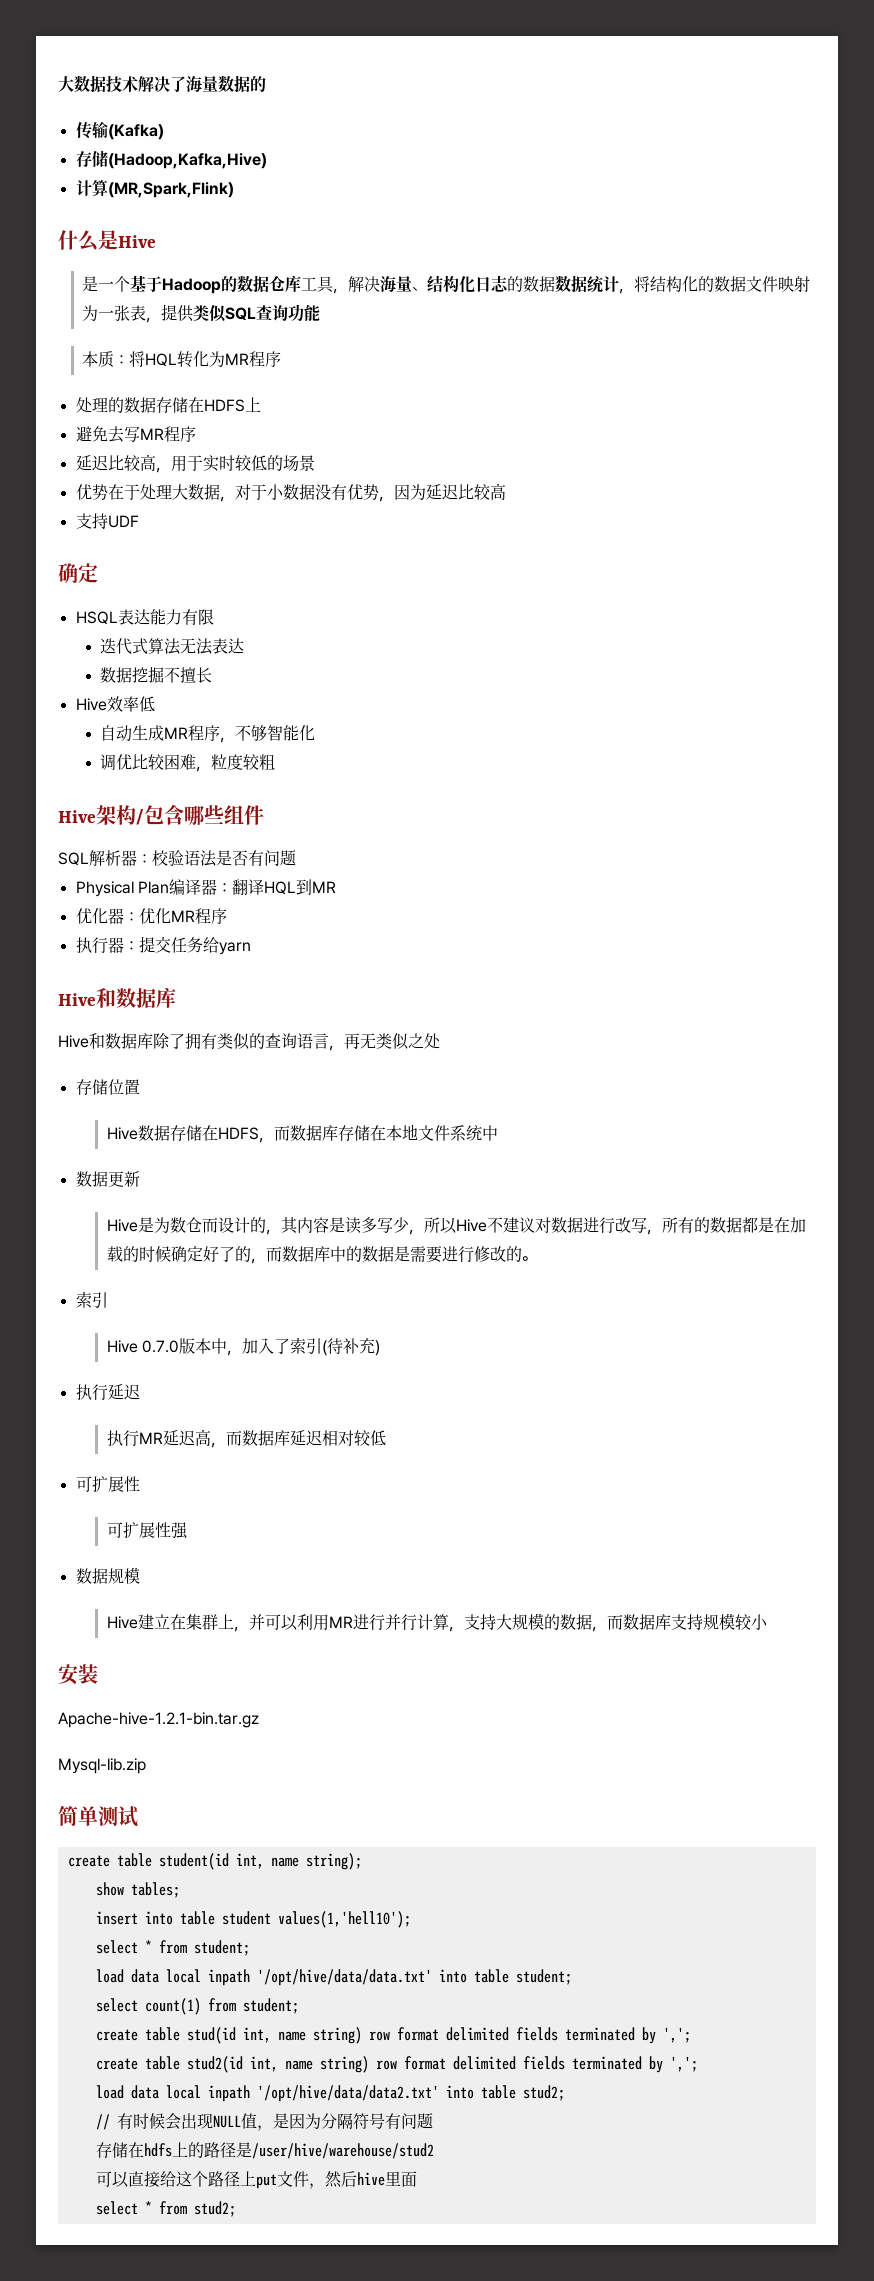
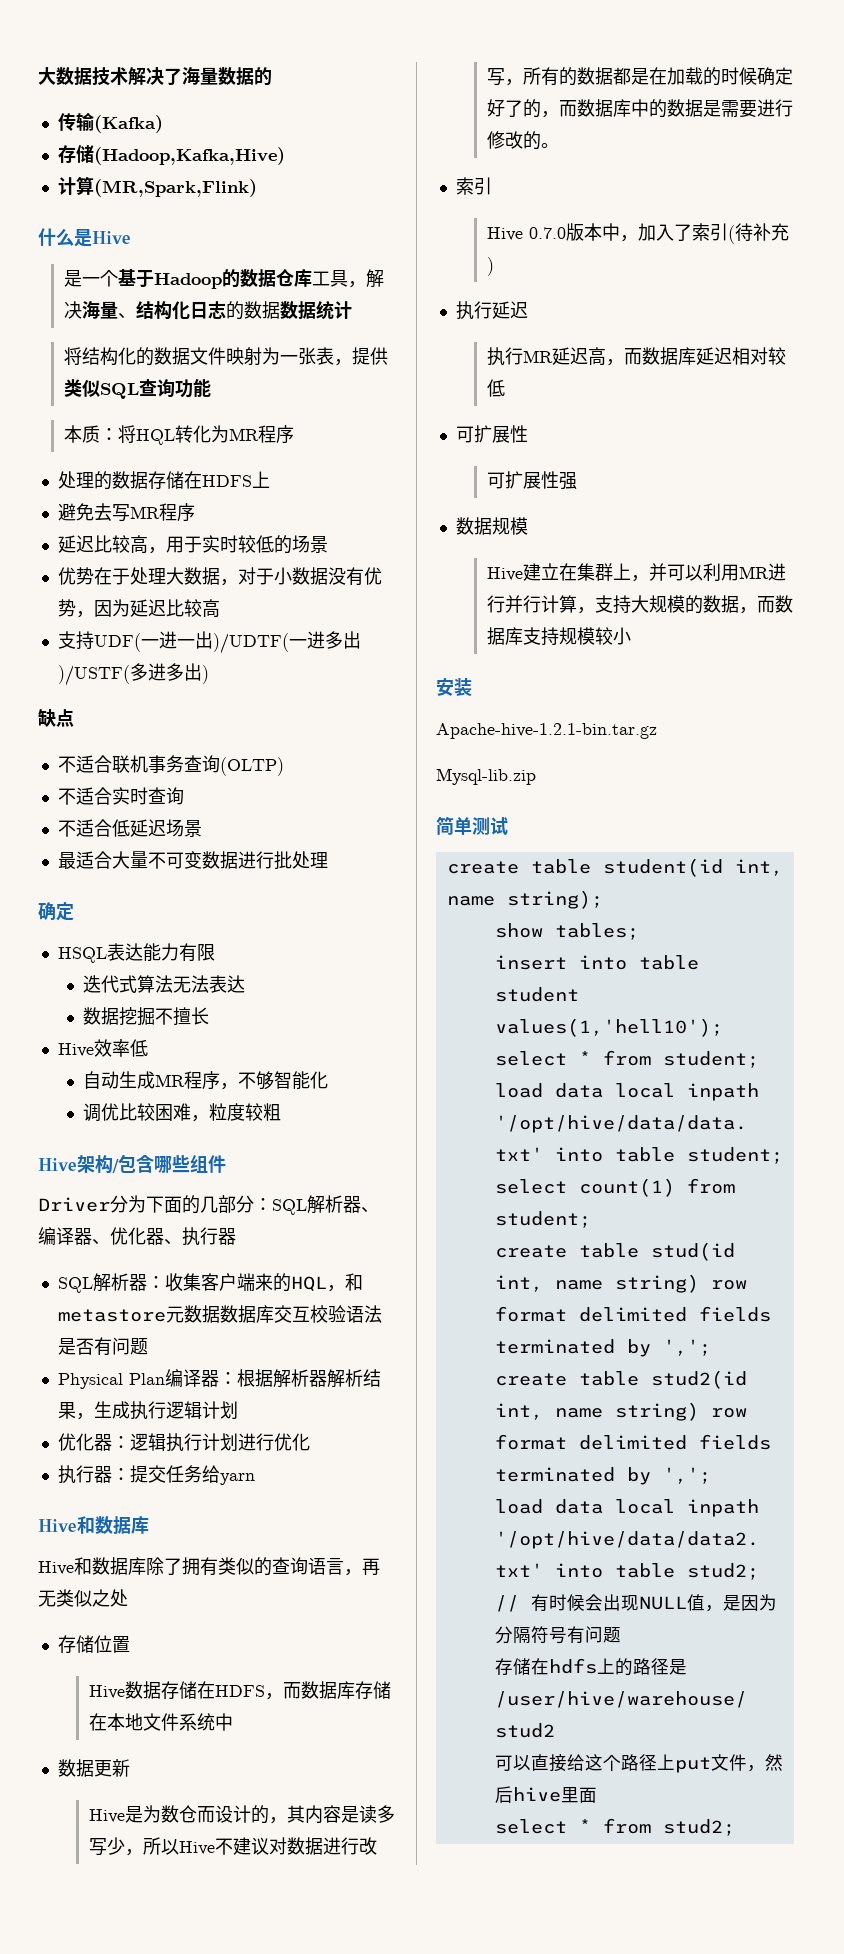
- 是一个基于Hadoop的数据仓库工具，解决海量、结构化日志的数据数据统计，将结构化的数据文件映射为一张表，提供类似SQL查询功能
+ 是一个基于Hadoop的数据仓库工具，解决海量、结构化日志的数据数据统计
+ 将结构化的数据文件映射为一张表，提供类似SQL查询功能
- 支持UDF
+ 支持UDF(一进一出)/UDTF(一进多出)/USTF(多进多出)
+ 缺点
+ 不适合联机事务查询(OLTP)
+ 不适合实时查询
+ 不适合低延迟场景
+ 最适合大量不可变数据进行批处理
- SQL解析器：校验语法是否有问题
+ Driver分为下面的几部分：SQL解析器、编译器、优化器、执行器
+ SQL解析器：收集客户端来的HQL，和metastore元数据数据库交互校验语法是否有问题
- Physical Plan编译器：翻译HQL到MR
- 优化器：优化MR程序
+ Physical Plan编译器：根据解析器解析结果，生成执行逻辑计划
+ 优化器：逻辑执行计划进行优化

